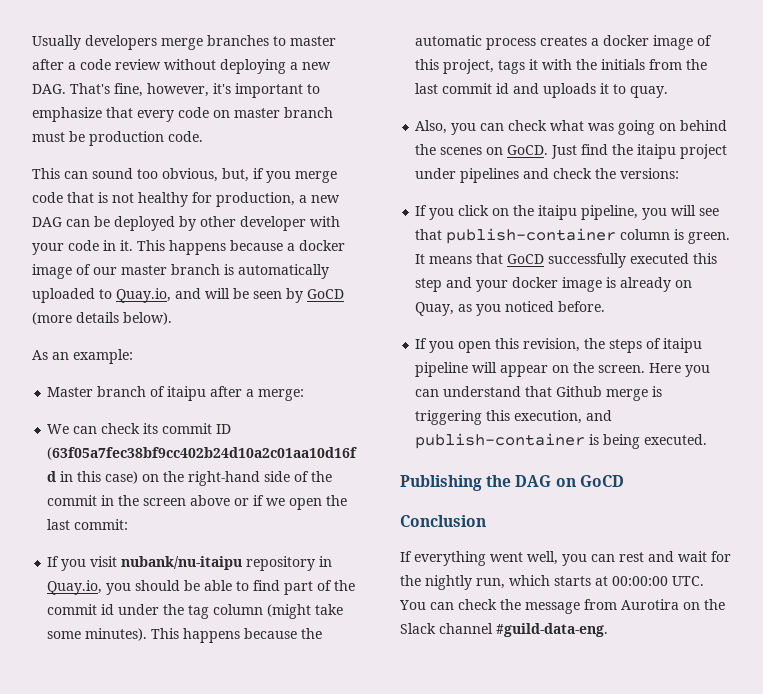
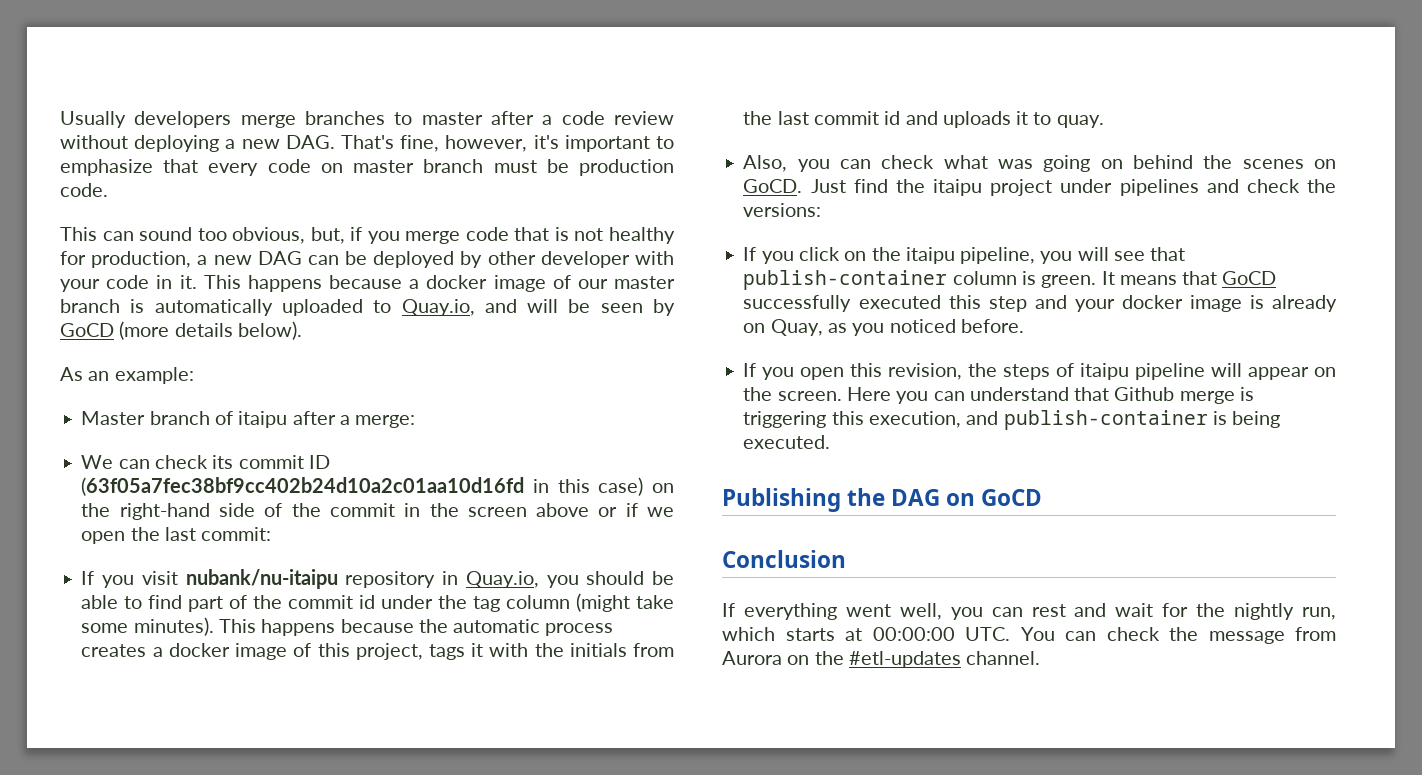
- If everything went well, you can rest and wait for the nightly run, which starts at 00:00:00 UTC. You can check the message from Aurotira on the Slack channel #guild-data-eng.
+ If everything went well, you can rest and wait for the nightly run, which starts at 00:00:00 UTC. You can check the message from Aurora on the #etl-updates channel.

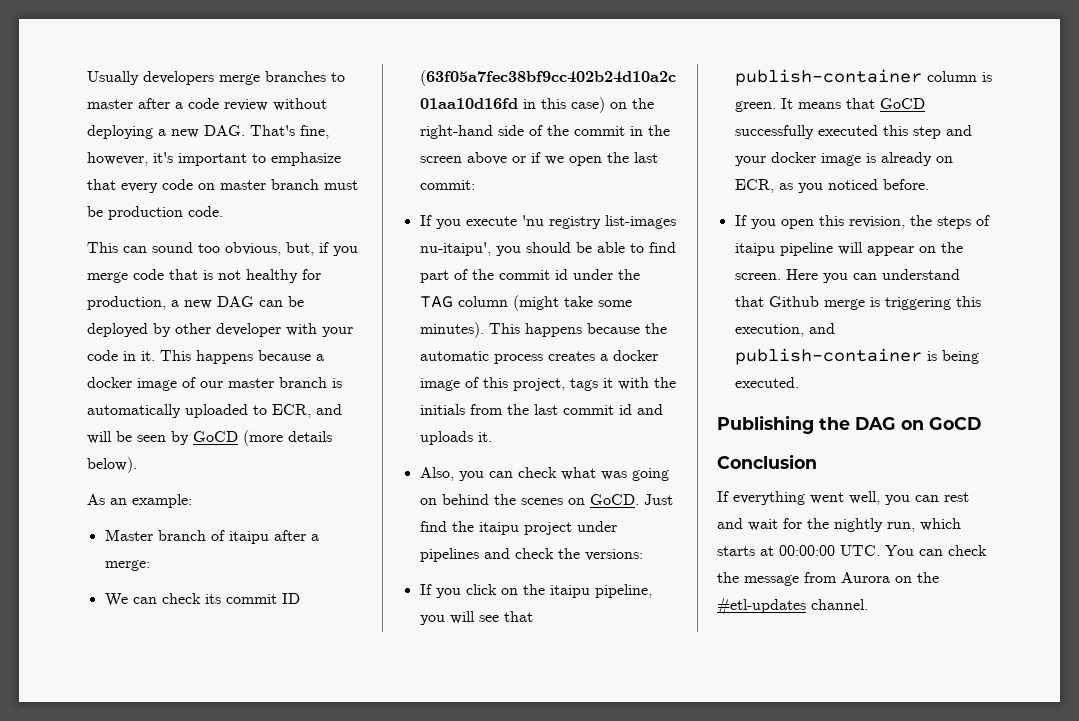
- This happens because a docker image of our master branch is automatically uploaded to Quay.io, and will be seen by GoCD (more details below).
+ This happens because a docker image of our master branch is automatically uploaded to ECR, and will be seen by GoCD (more details below).
- If you visit nubank/nu-itaipu repository in Quay.io, you should be able to find part of the commit id under the tag column (might take some minutes).
+ If you execute 'nu registry list-images nu-itaipu', you should be able to find part of the commit id under the TAG column (might take some minutes).
- This happens because the automatic process creates a docker image of this project, tags it with the initials from the last commit id and uploads it to quay.
+ This happens because the automatic process creates a docker image of this project, tags it with the initials from the last commit id and uploads it.
- It means that GoCD successfully executed this step and your docker image is already on Quay, as you noticed before.
+ It means that GoCD successfully executed this step and your docker image is already on ECR, as you noticed before.

